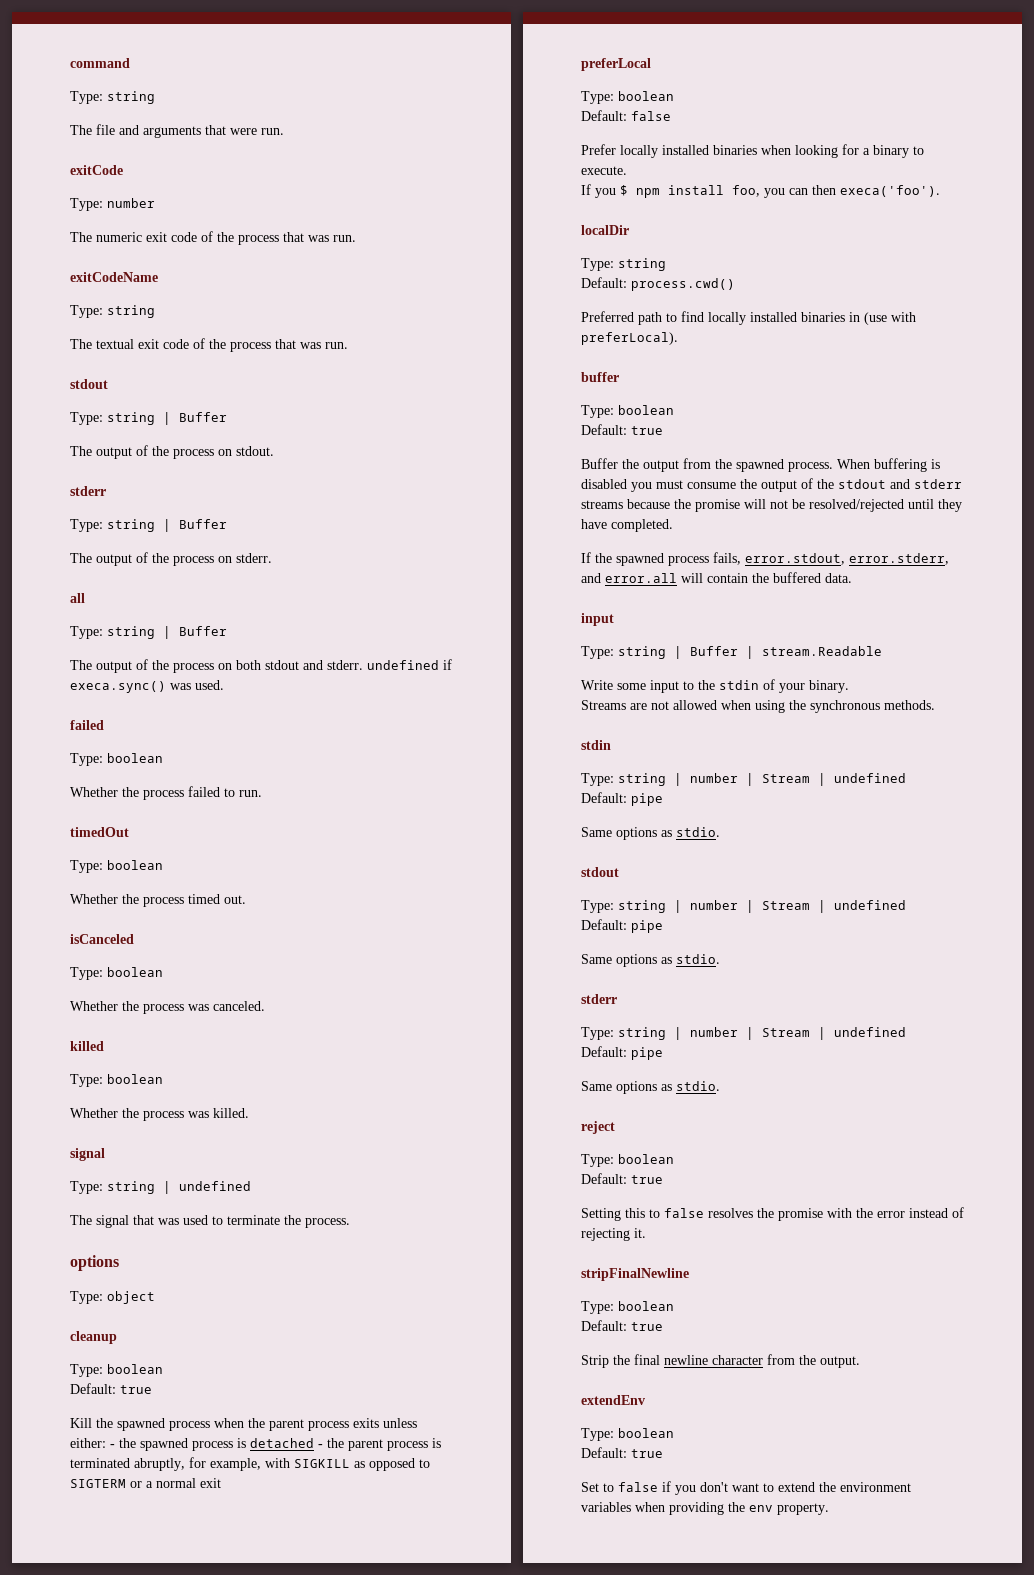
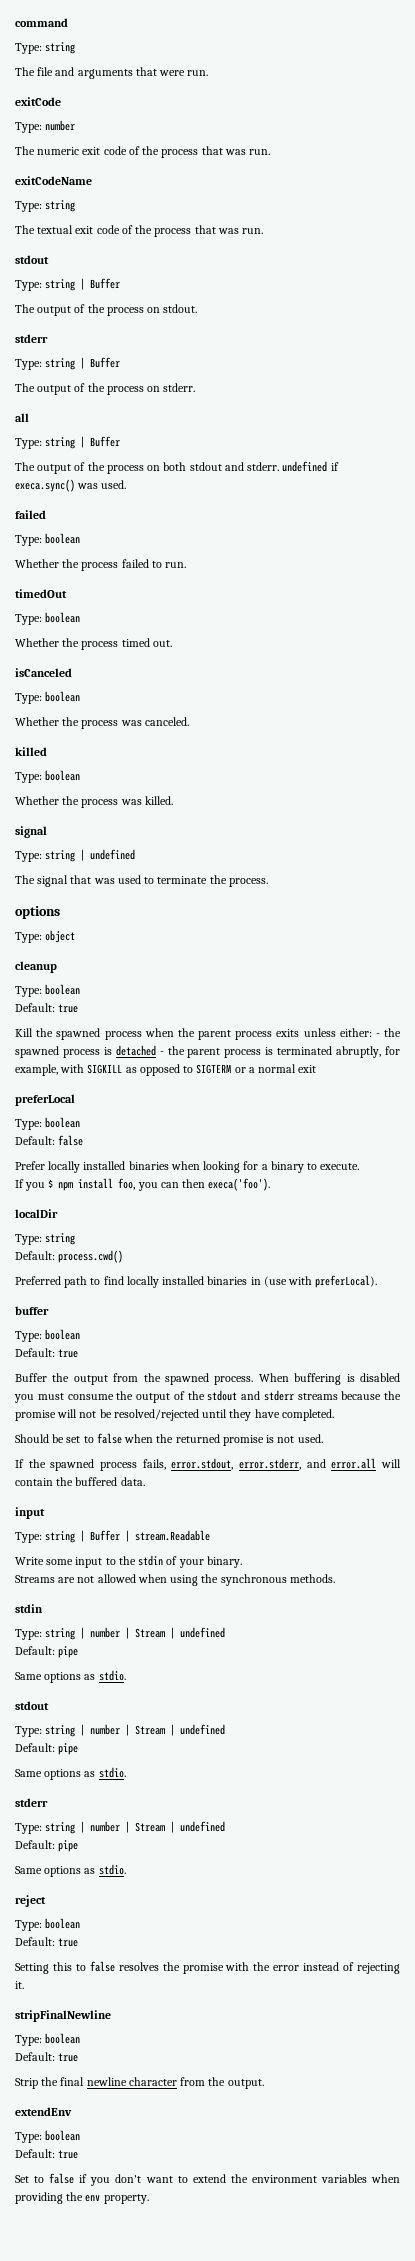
+ Should be set to false when the returned promise is not used.

